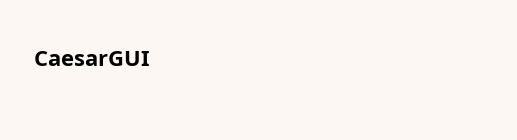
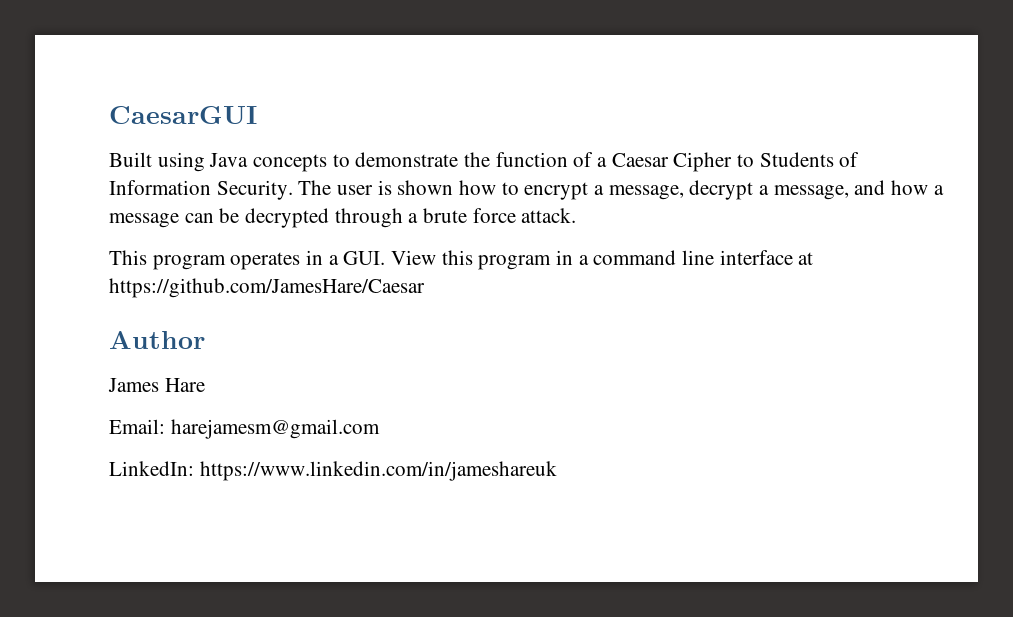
+ Built using Java concepts to demonstrate the function of a Caesar Cipher to Students of Information Security. The user is shown how to encrypt a message, decrypt a message, and how a message can be decrypted through a brute force attack.
+ This program operates in a GUI. View this program in a command line interface at https://github.com/JamesHare/Caesar
+ Author
+ James Hare
+ Email: harejamesm@gmail.com
+ LinkedIn: https://www.linkedin.com/in/jameshareuk

